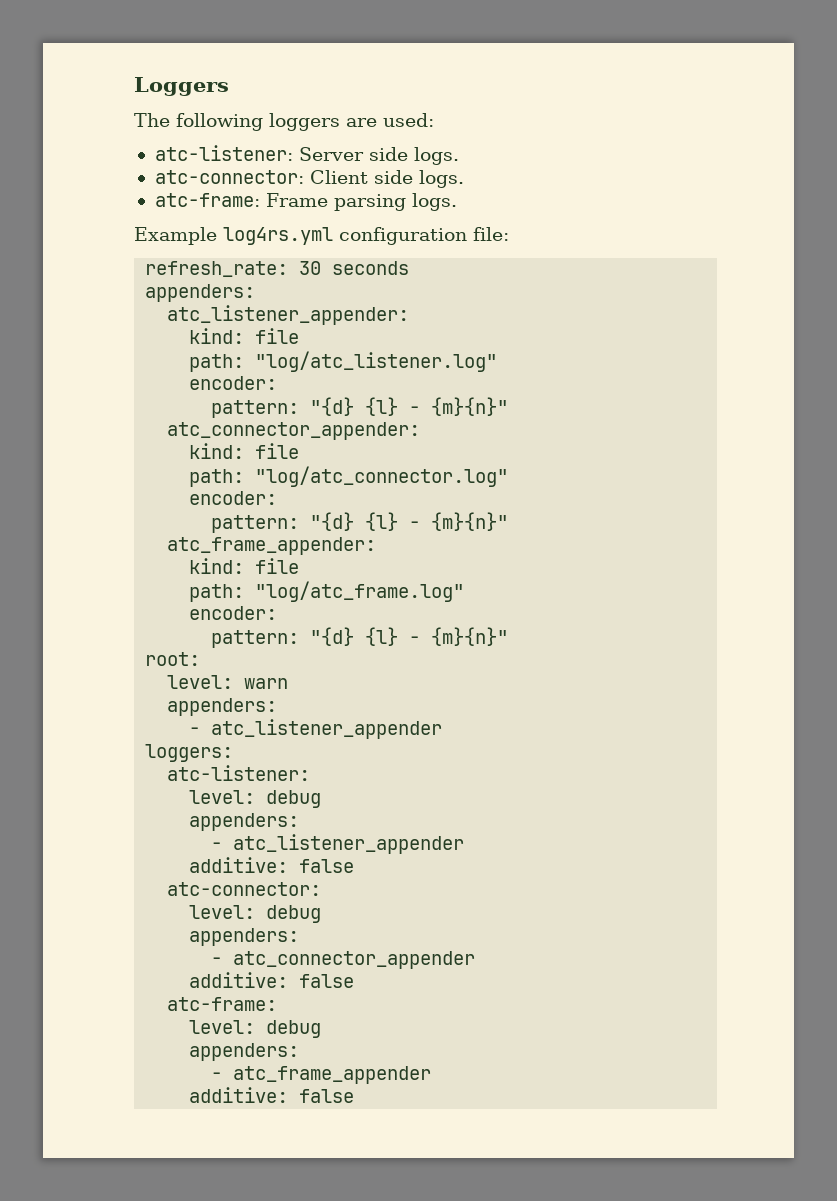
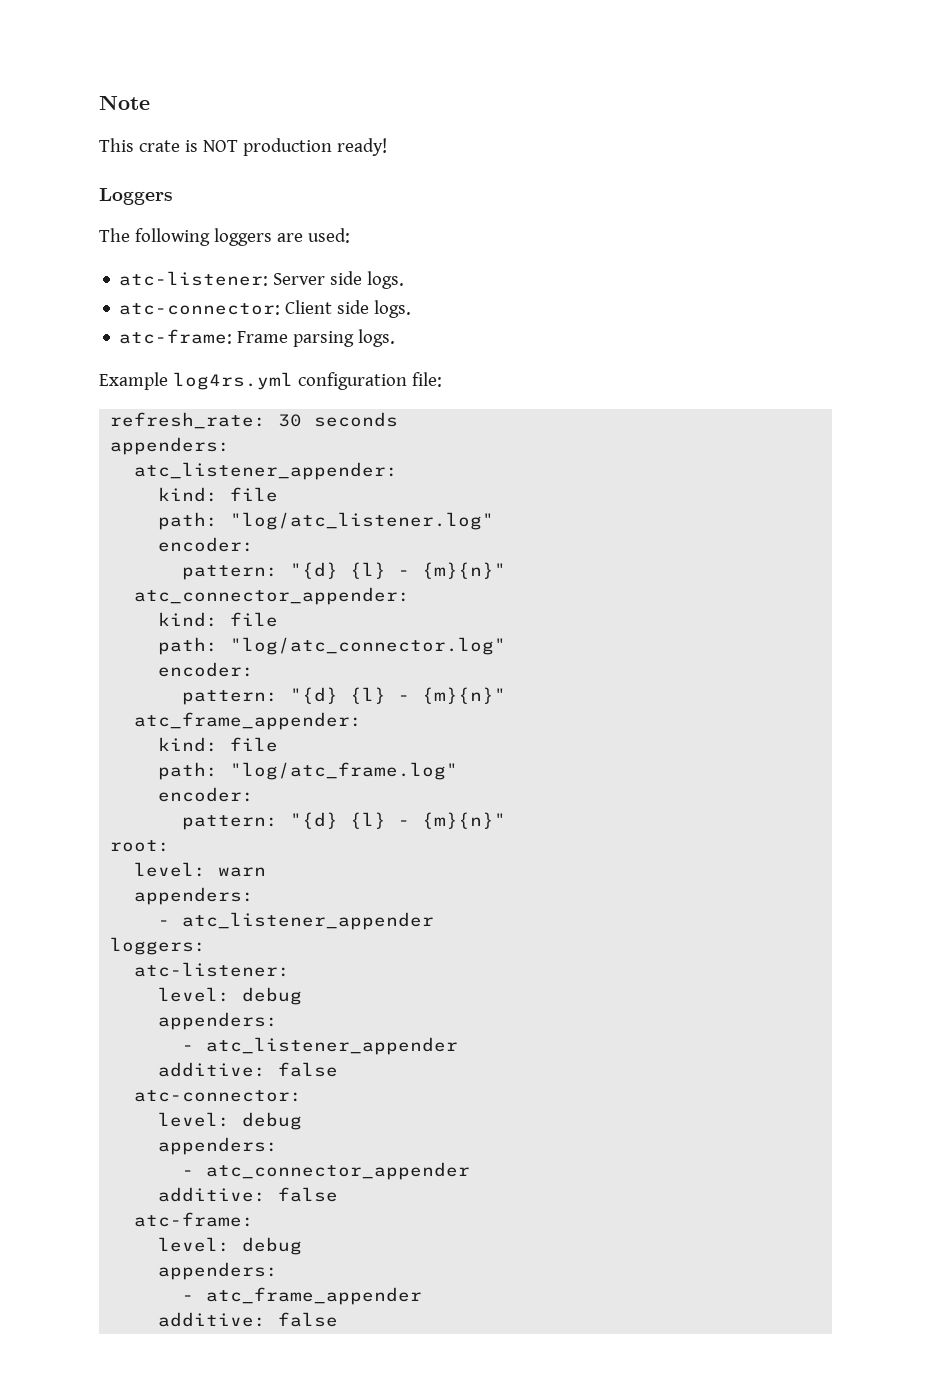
+ Note
+ This crate is NOT production ready!

